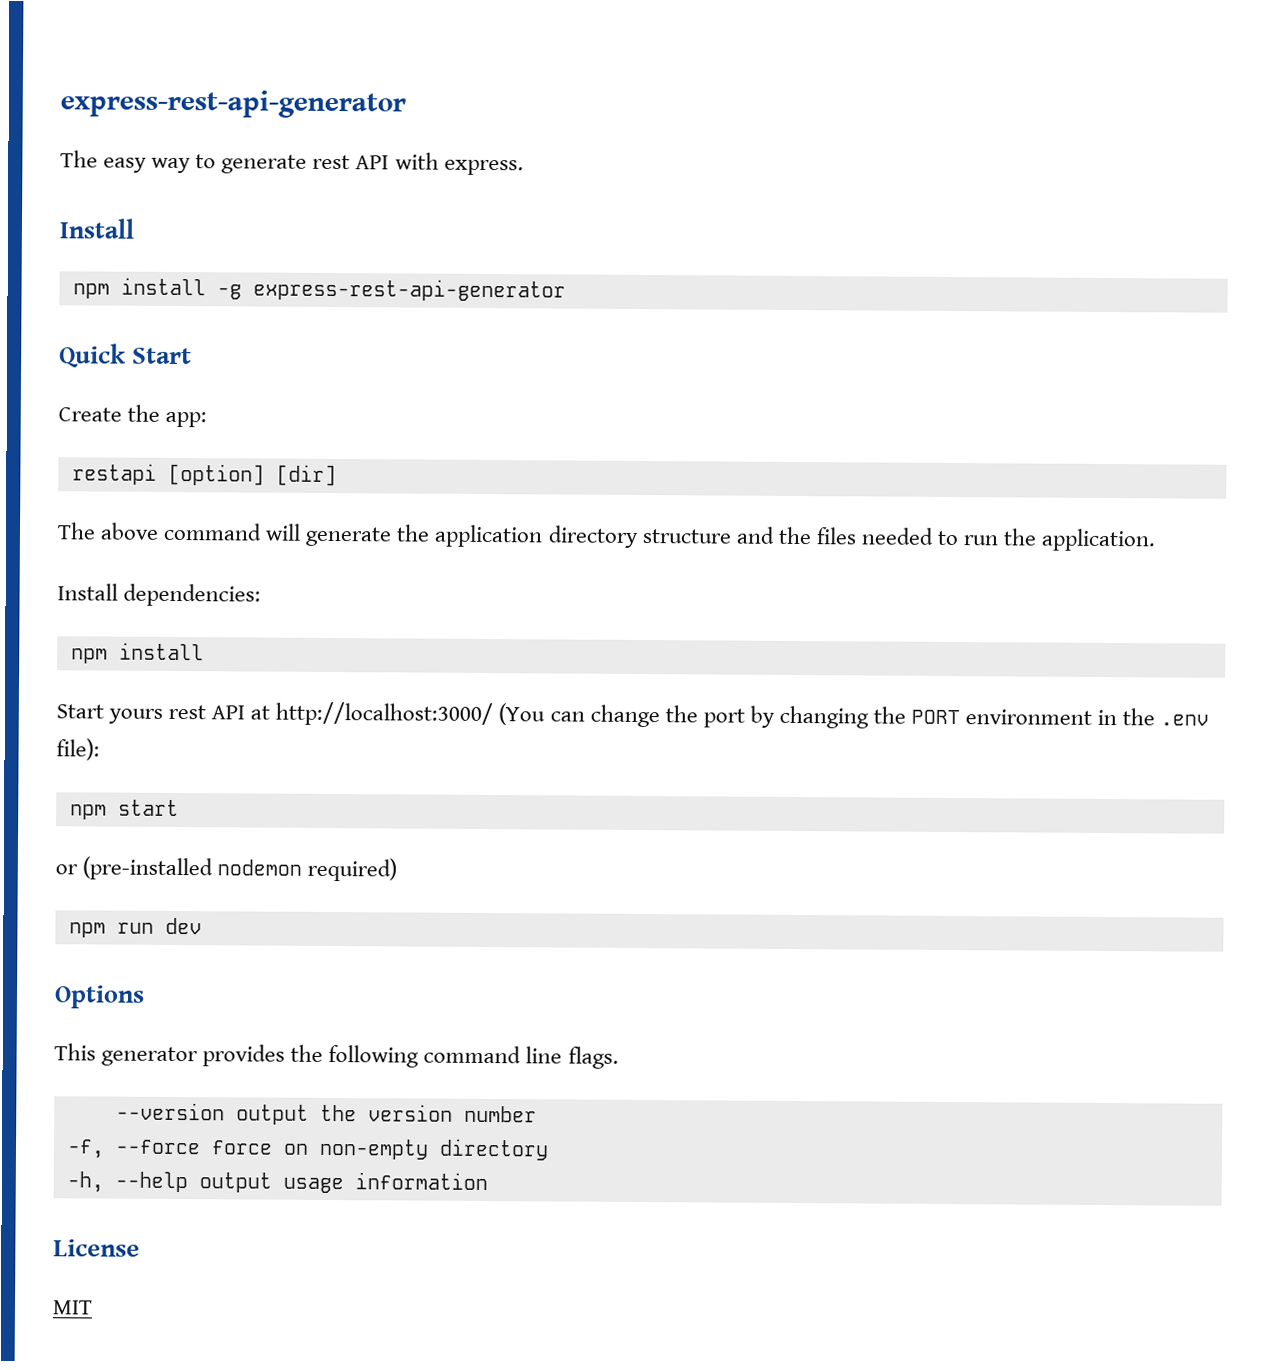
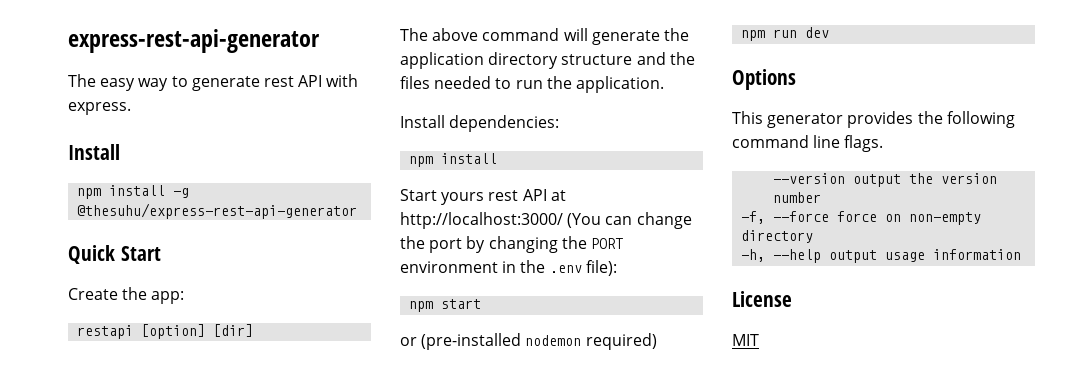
- npm install -g express-rest-api-generator
+ npm install -g @thesuhu/express-rest-api-generator

